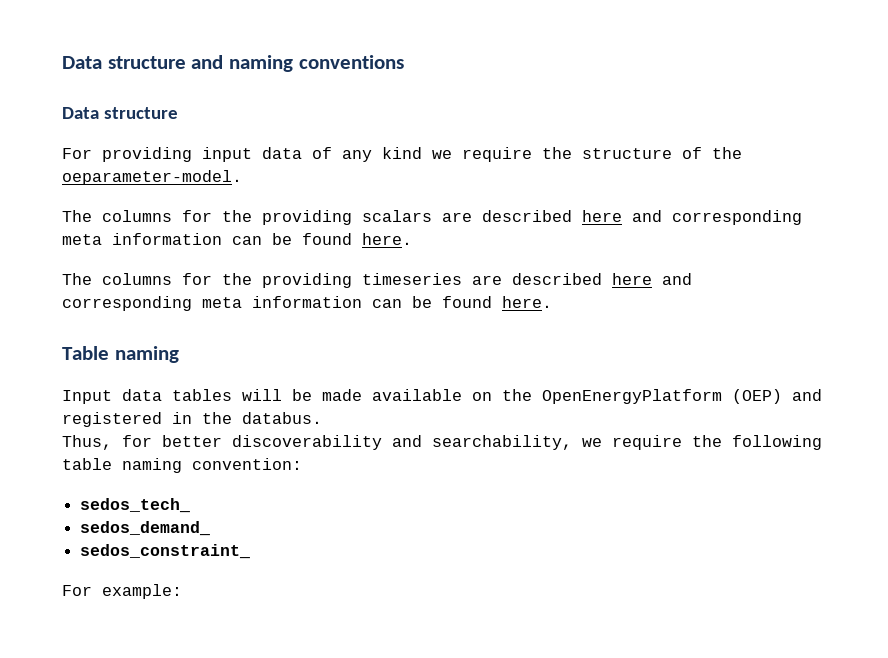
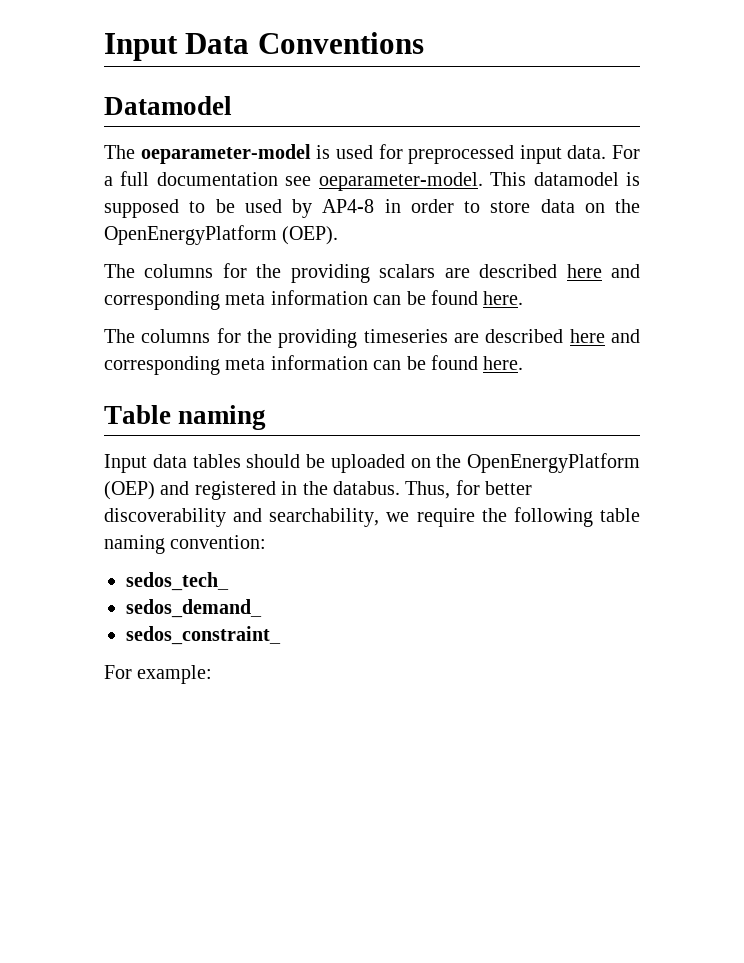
- Data structure and naming conventions
- Data structure
- For providing input data of any kind we require the structure of the oeparameter-model.
+ Input Data Conventions
+ Datamodel
+ The oeparameter-model is used for preprocessed input data. For a full documentation see oeparameter-model. This datamodel is supposed to be used by AP4-8 in order to store data on the OpenEnergyPlatform (OEP).
- Input data tables will be made available on the OpenEnergyPlatform (OEP) and registered in the databus.
- Thus, for better discoverability and searchability, we require the following table naming convention:
+ Input data tables should be uploaded on the OpenEnergyPlatform (OEP) and registered in the databus. Thus, for better discoverability and searchability, we require the following table naming convention:

